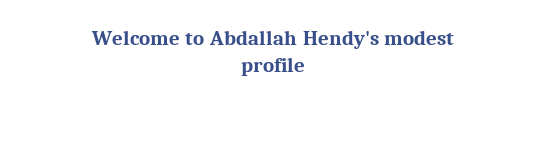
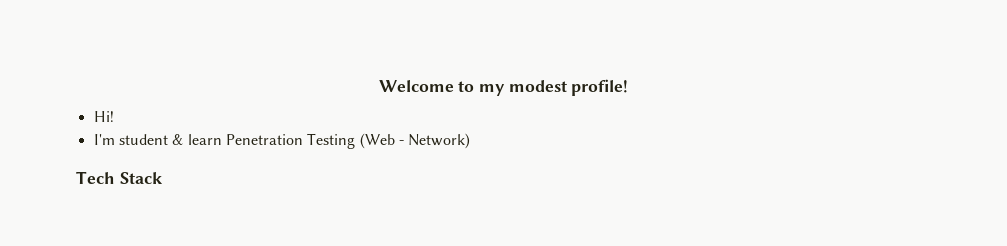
- Welcome to Abdallah Hendy's modest profile
+ Welcome to my modest profile!
+ Hi!
+ I'm student & learn Penetration Testing (Web - Network)
+ Tech Stack

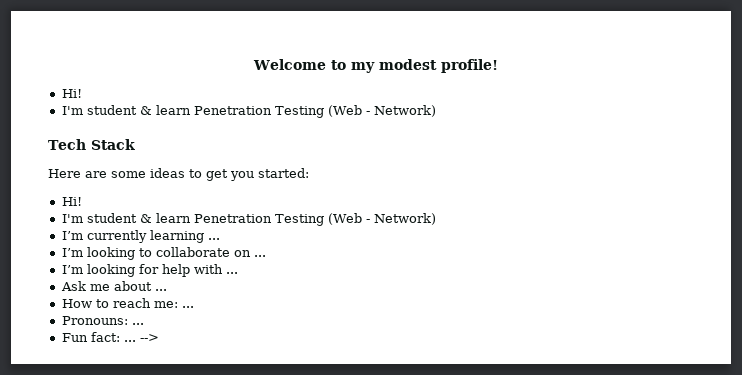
+ Here are some ideas to get you started:
+ Hi!
+ I'm student & learn Penetration Testing (Web - Network)
+ I’m currently learning ...
+ I’m looking to collaborate on ...
+ I’m looking for help with ...
+ Ask me about ...
+ How to reach me: ...
+ Pronouns: ...
+ Fun fact: ... -->

